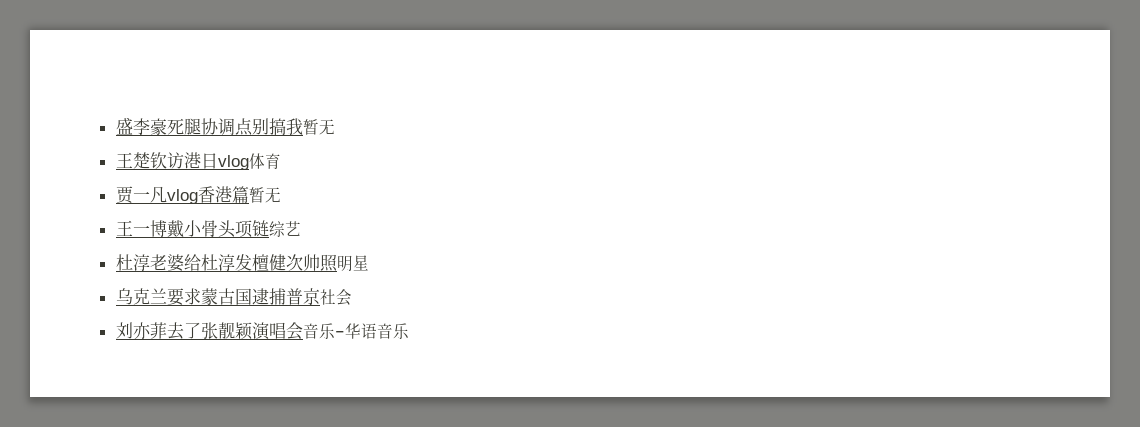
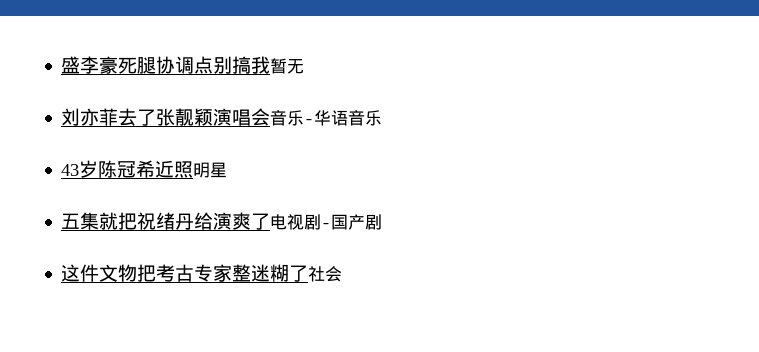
- 王楚钦访港日vlog体育
- 贾一凡vlog香港篇暂无
- 王一博戴小骨头项链综艺
- 杜淳老婆给杜淳发檀健次帅照明星
- 乌克兰要求蒙古国逮捕普京社会
+ 43岁陈冠希近照明星
+ 五集就把祝绪丹给演爽了电视剧-国产剧
+ 这件文物把考古专家整迷糊了社会

